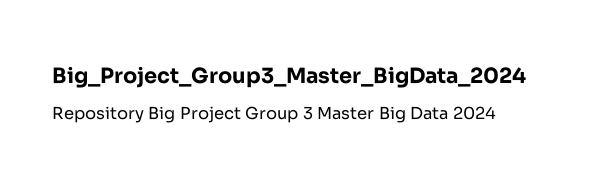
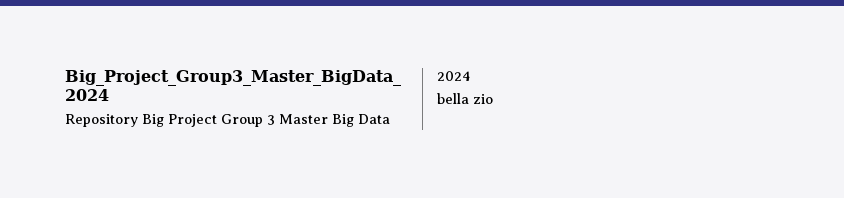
+ bella zio

